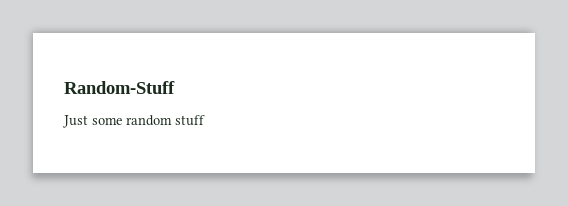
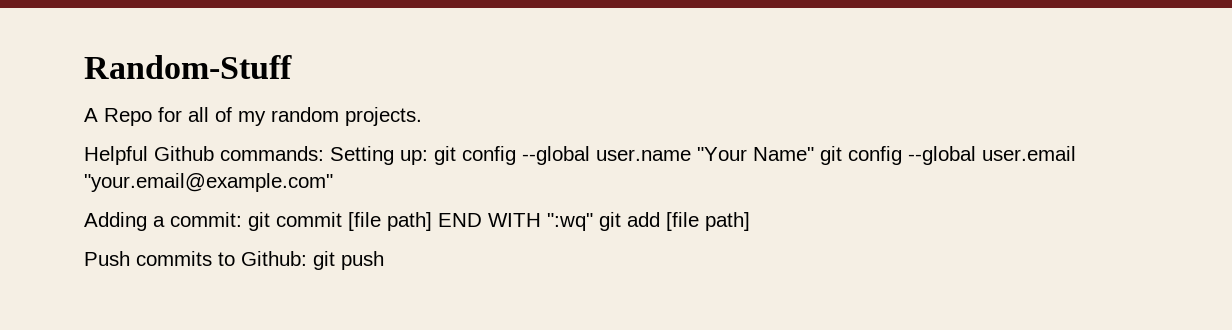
- Just some random stuff
+ A Repo for all of my random projects.
+ Helpful Github commands: Setting up: git config --global user.name "Your Name" git config --global user.email "your.email@example.com"
+ Adding a commit: git commit [file path] END WITH ":wq" git add [file path]
+ Push commits to Github: git push

